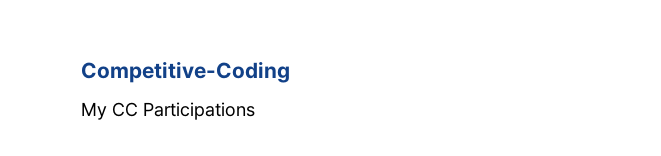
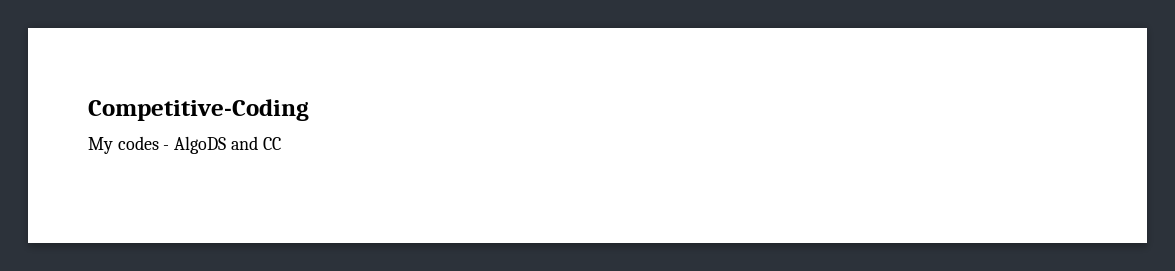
- My CC Participations
+ My codes - AlgoDS and CC

